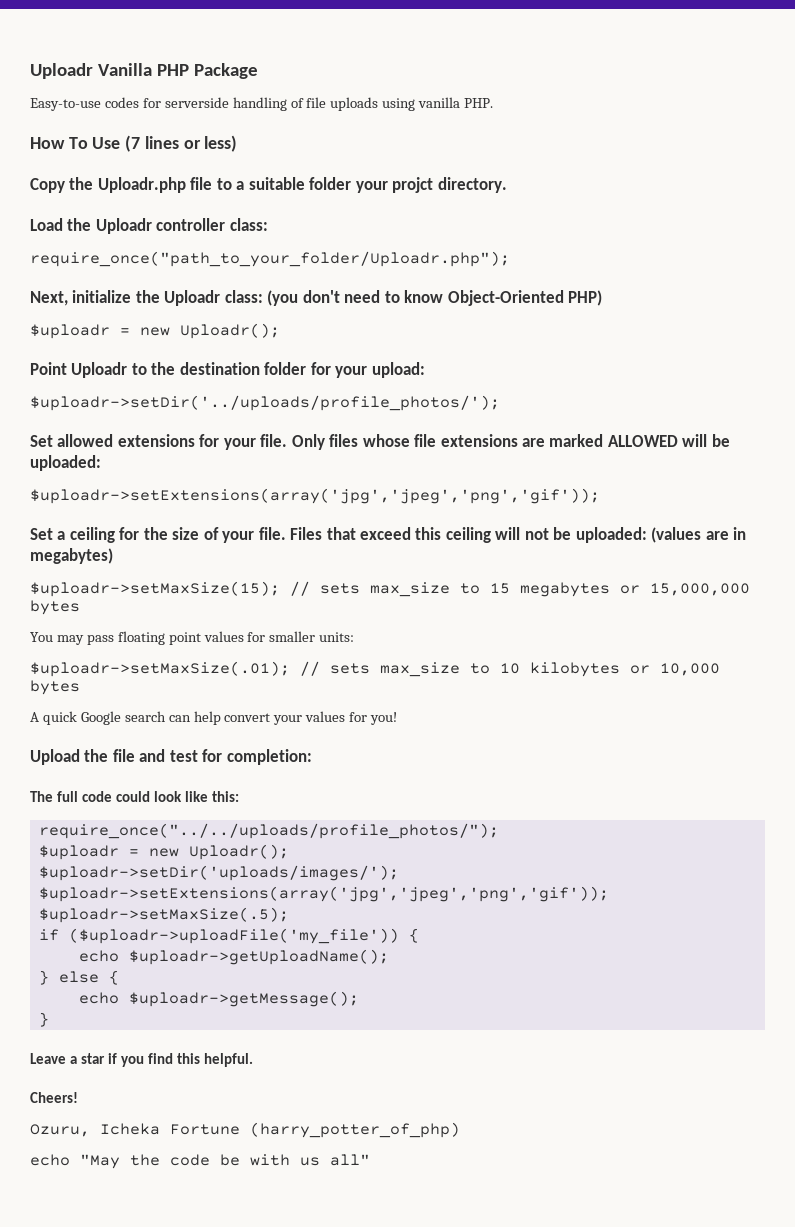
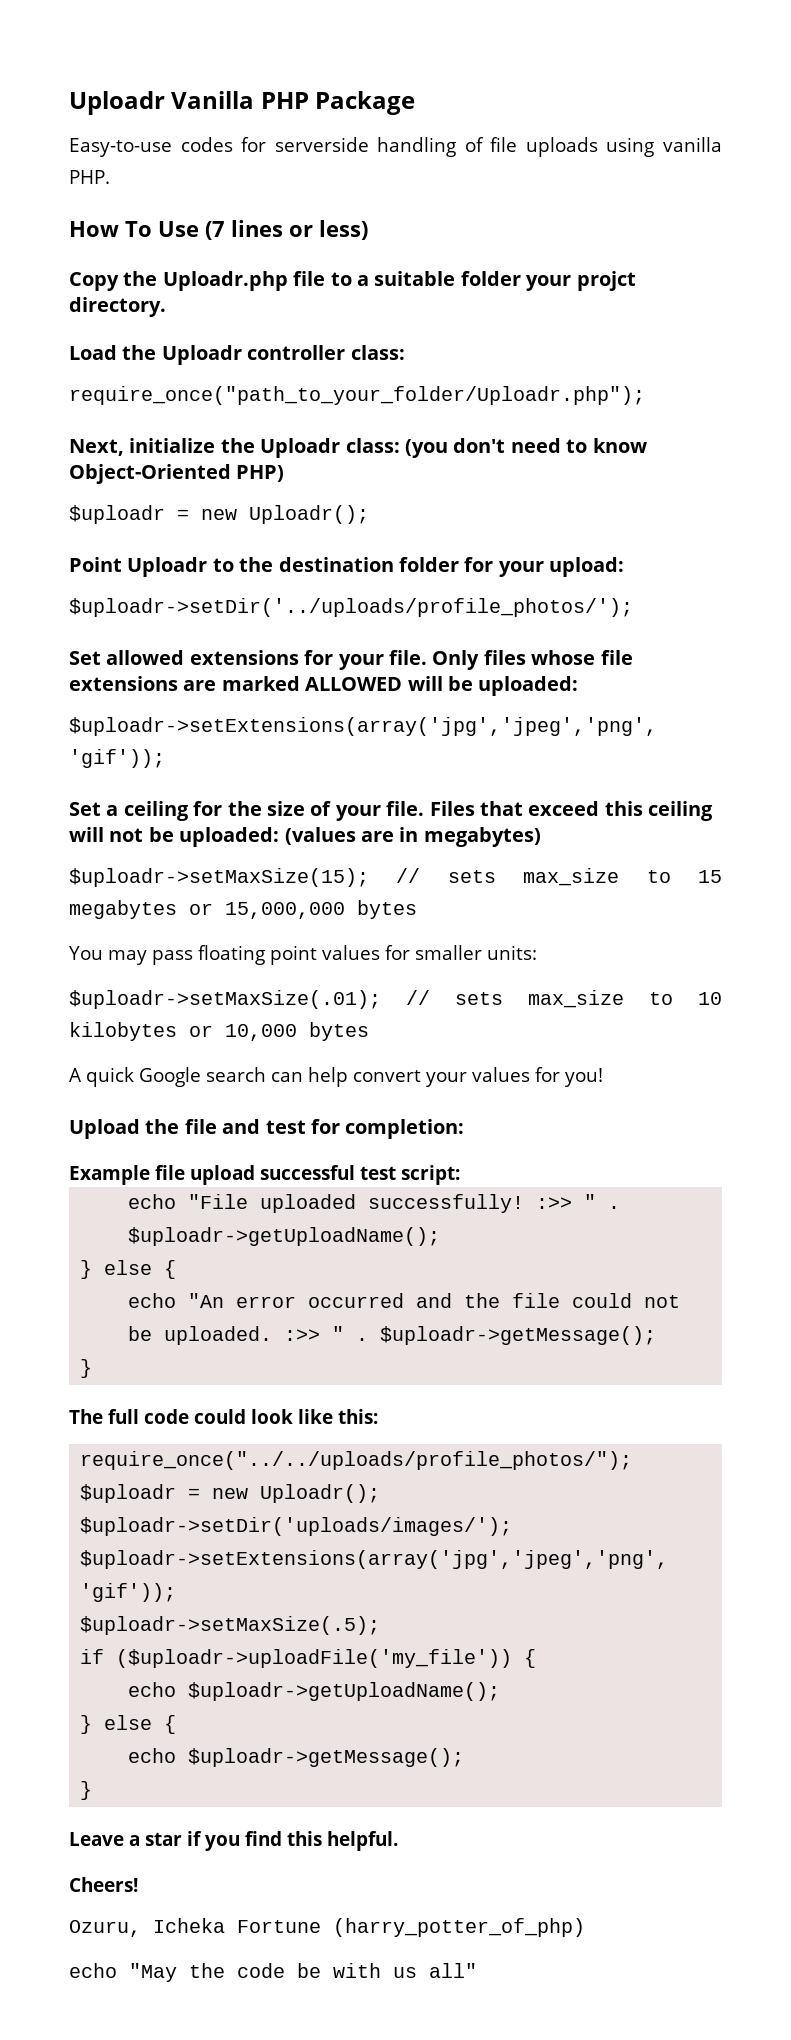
+ Example file upload successful test script:
+ echo "File uploaded successfully! :>> " . $uploadr->getUploadName();
+ } else {
+ echo "An error occurred and the file could not be uploaded. :>> " . $uploadr->getMessage();
+ }

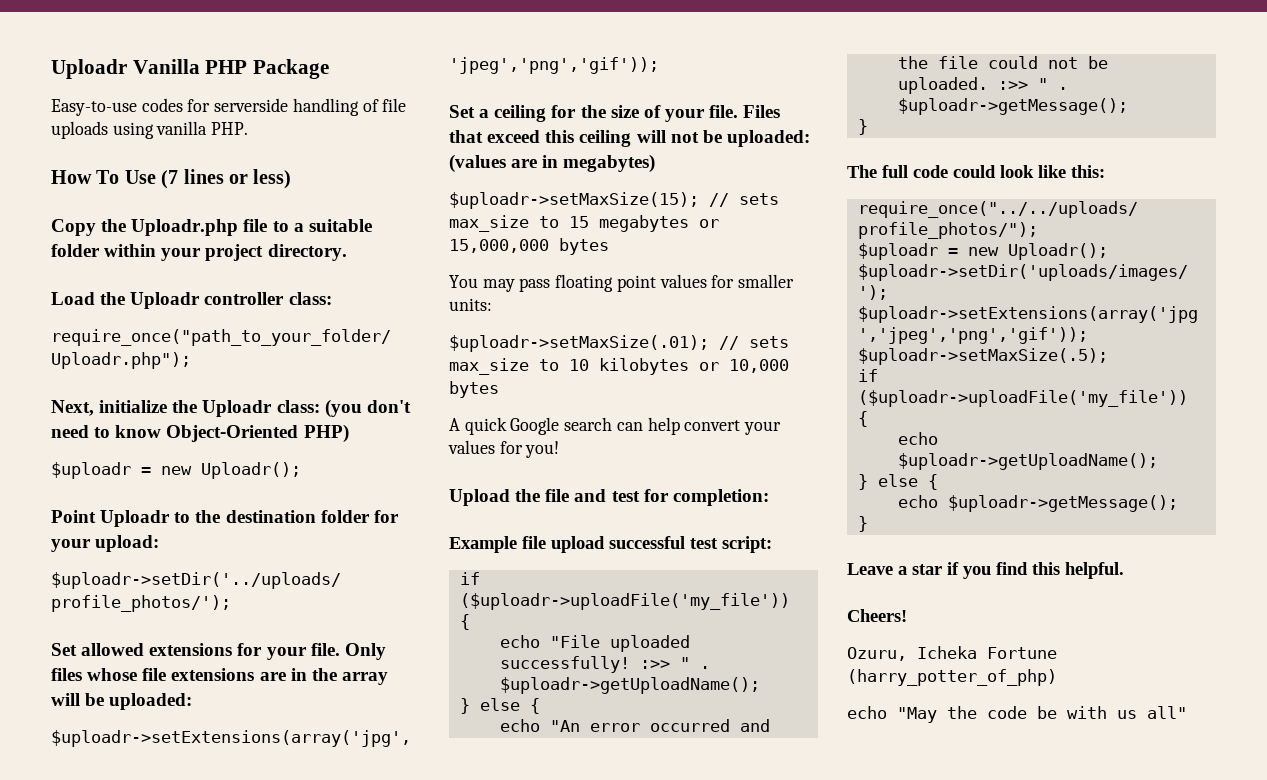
- Copy the Uploadr.php file to a suitable folder your projct directory.
+ Copy the Uploadr.php file to a suitable folder within your project directory.
- Only files whose file extensions are marked ALLOWED will be uploaded:
+ Only files whose file extensions are in the array will be uploaded:
  Example file upload successful test script:
+ if ($uploadr->uploadFile('my_file')) {

